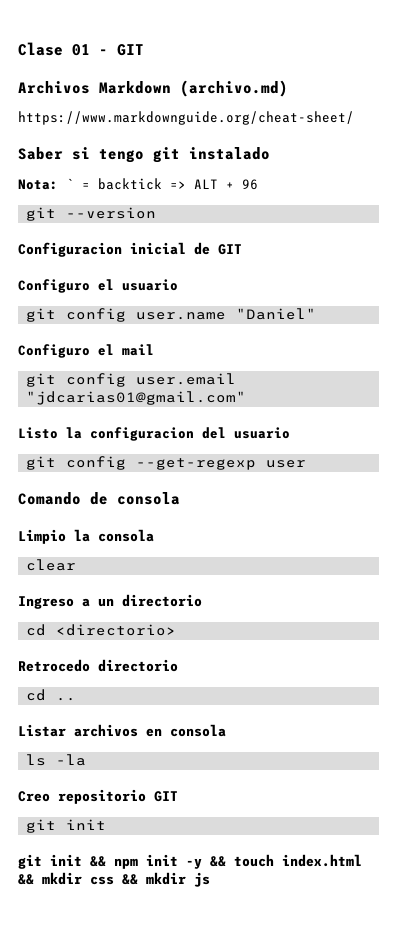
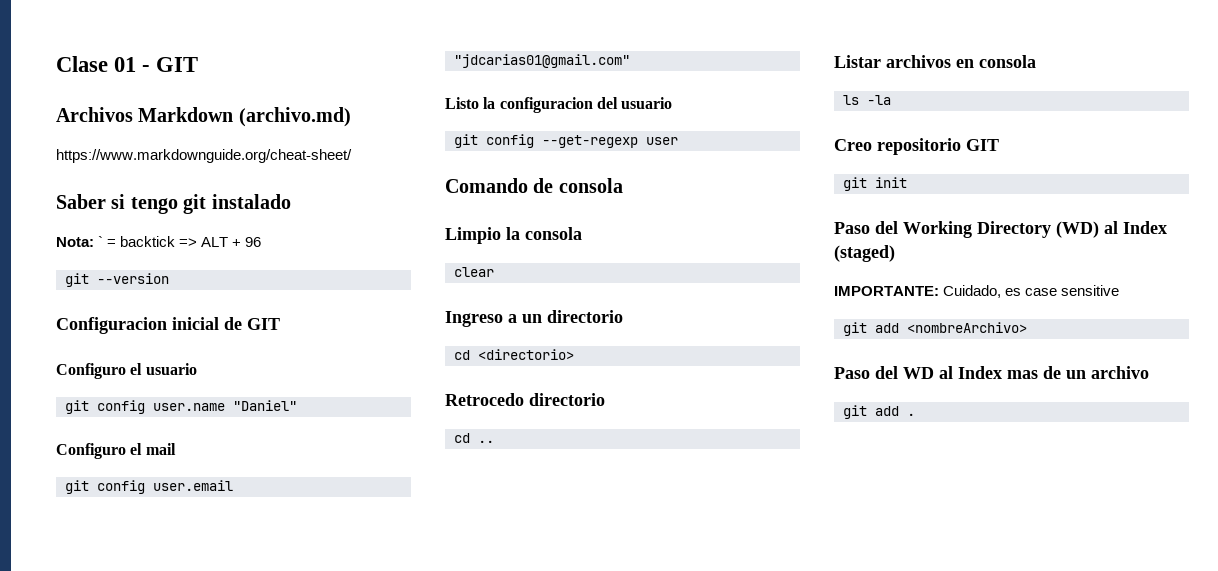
- git init && npm init -y && touch index.html && mkdir css && mkdir js
+ Paso del Working Directory (WD) al Index (staged)
+ IMPORTANTE: Cuidado, es case sensitive
+ git add <nombreArchivo>
+ Paso del WD al Index mas de un archivo
+ git add .

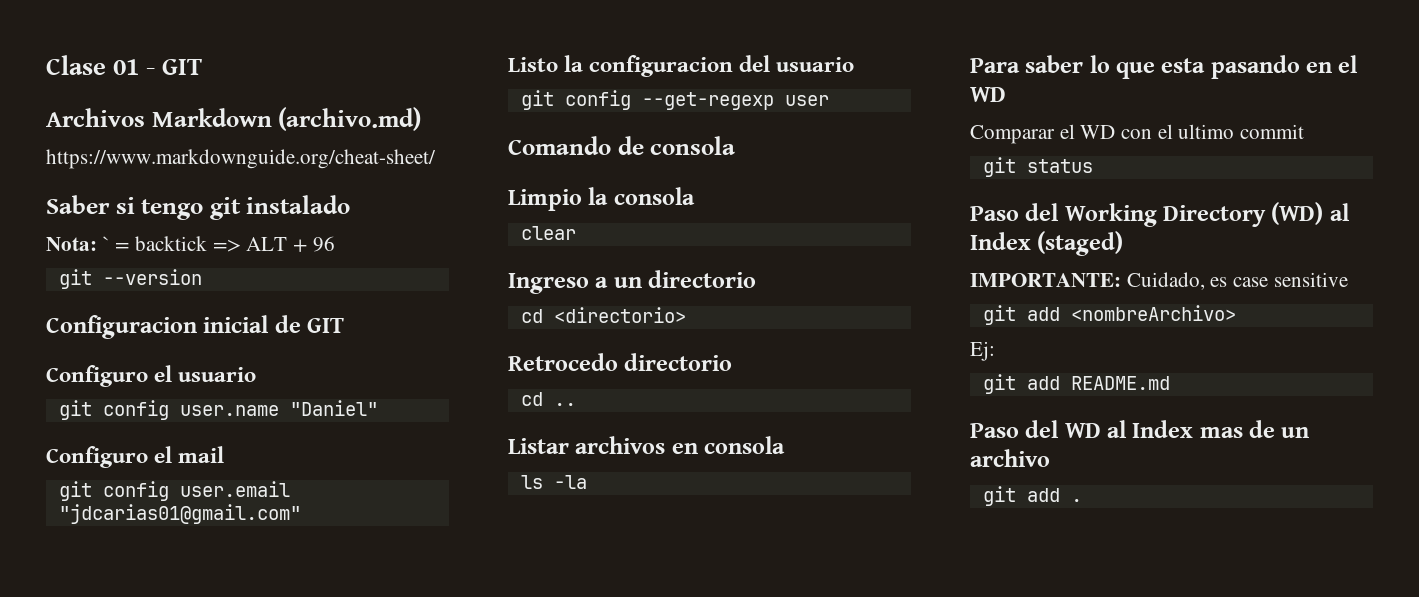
- Creo repositorio GIT
- git init
+ Para saber lo que esta pasando en el WD
+ Comparar el WD con el ultimo commit
+ git status
+ Ej:
+ git add README.md

